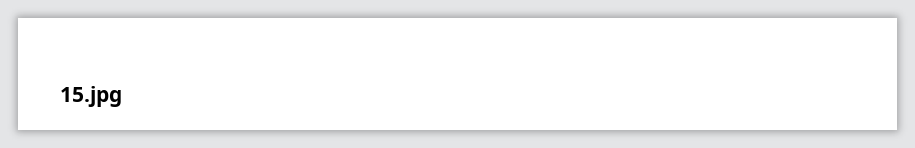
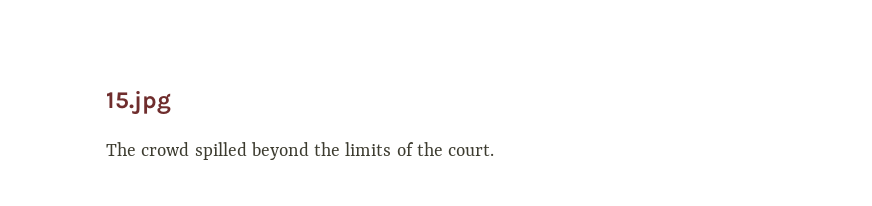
+ The crowd spilled beyond the limits of the court.

